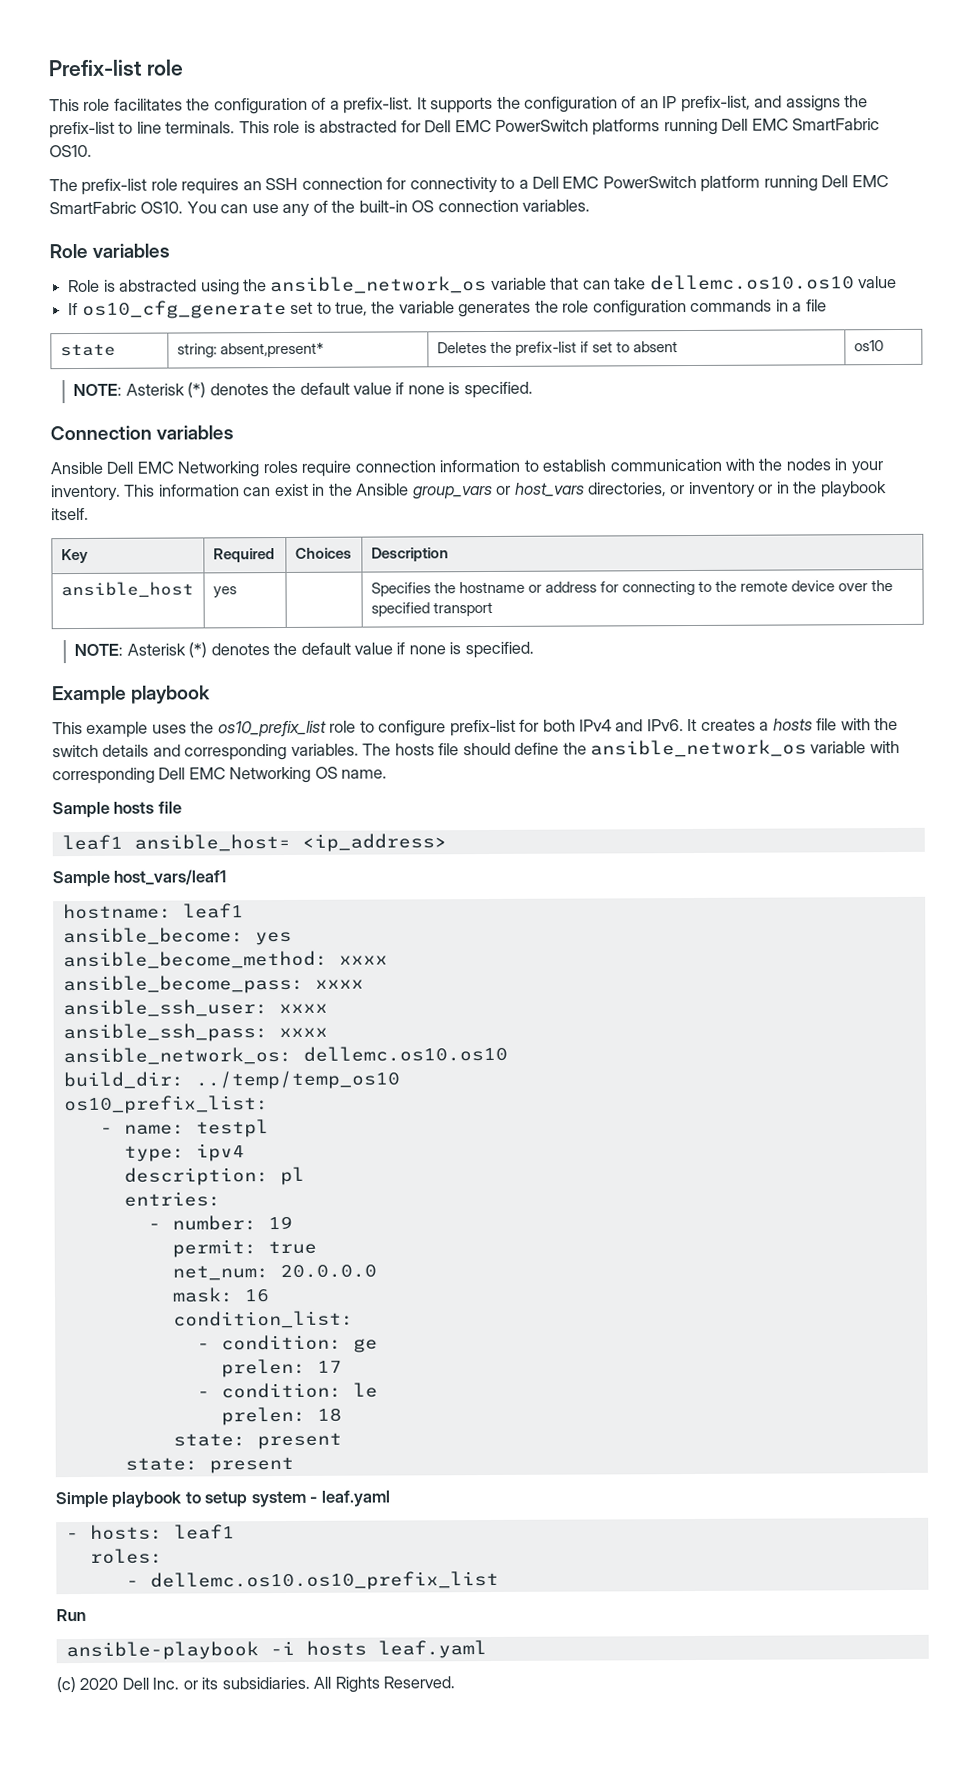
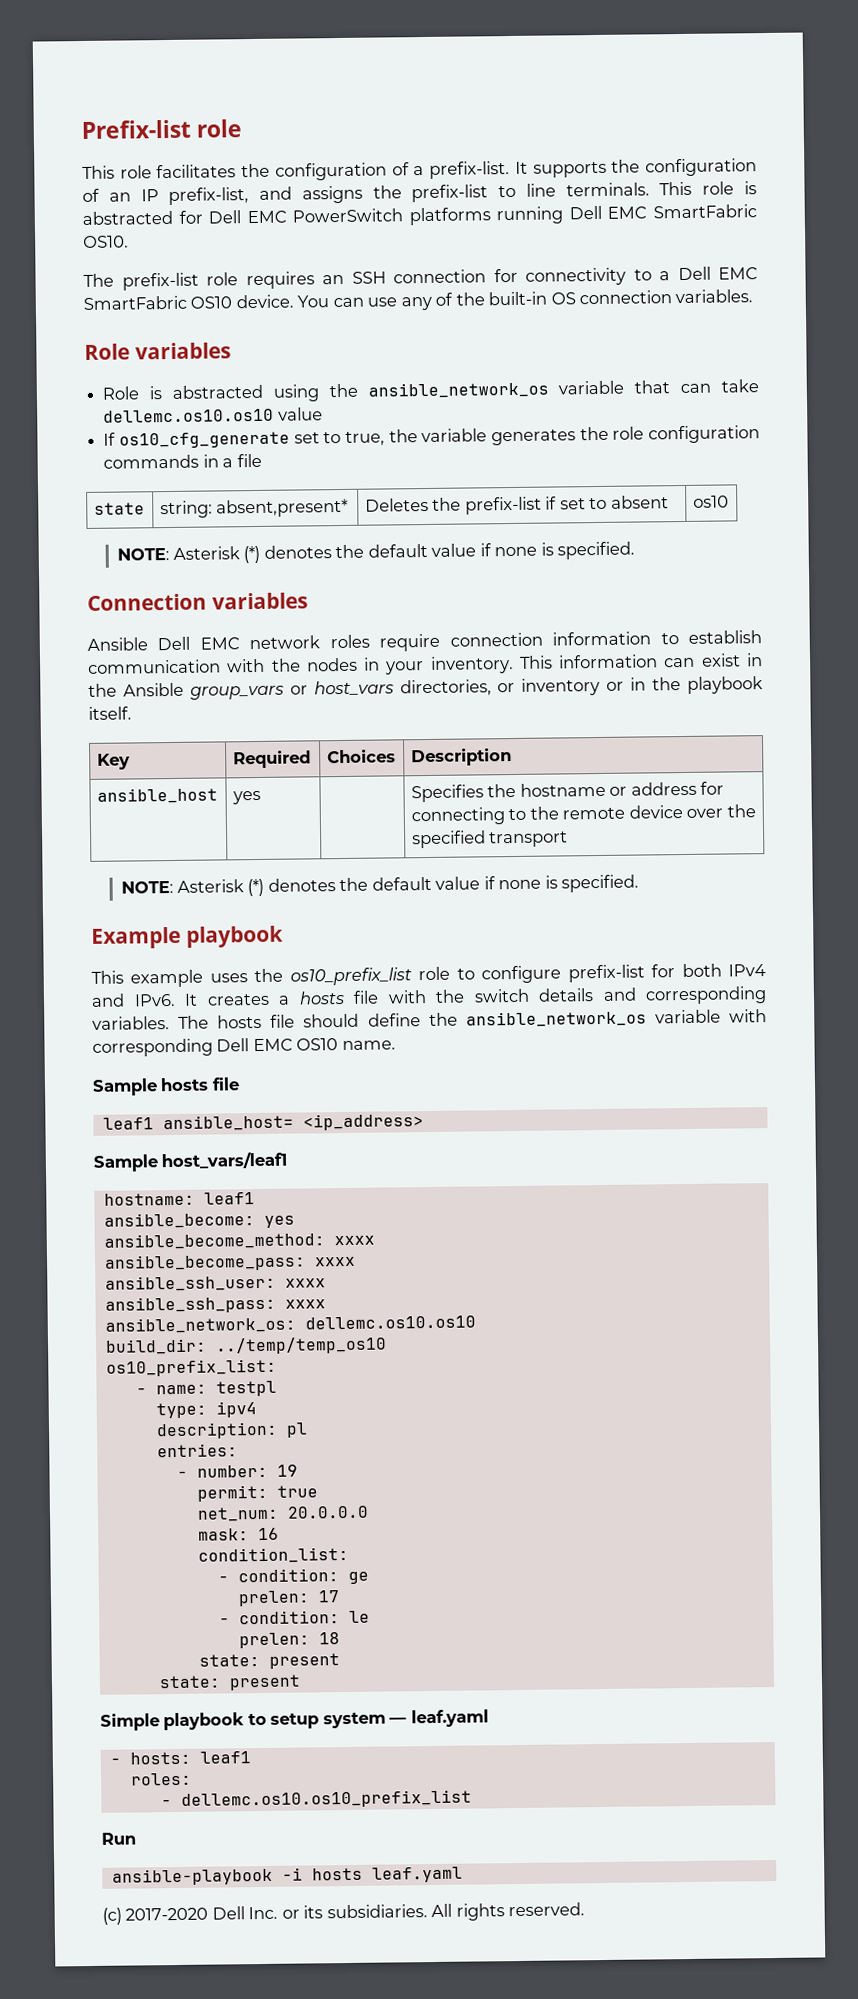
- The prefix-list role requires an SSH connection for connectivity to a Dell EMC PowerSwitch platform running Dell EMC SmartFabric OS10.
+ The prefix-list role requires an SSH connection for connectivity to a Dell EMC SmartFabric OS10 device.
- Ansible Dell EMC Networking roles require connection information to establish communication with the nodes in your inventory.
+ Ansible Dell EMC network roles require connection information to establish communication with the nodes in your inventory.
- The hosts file should define the ansible_network_os variable with corresponding Dell EMC Networking OS name.
+ The hosts file should define the ansible_network_os variable with corresponding Dell EMC OS10 name.
- Simple playbook to setup system - leaf.yaml
+ Simple playbook to setup system — leaf.yaml
- (c) 2020 Dell Inc. or its subsidiaries.
+ (c) 2017-2020 Dell Inc. or its subsidiaries.
- All Rights Reserved.
+ All rights reserved.

